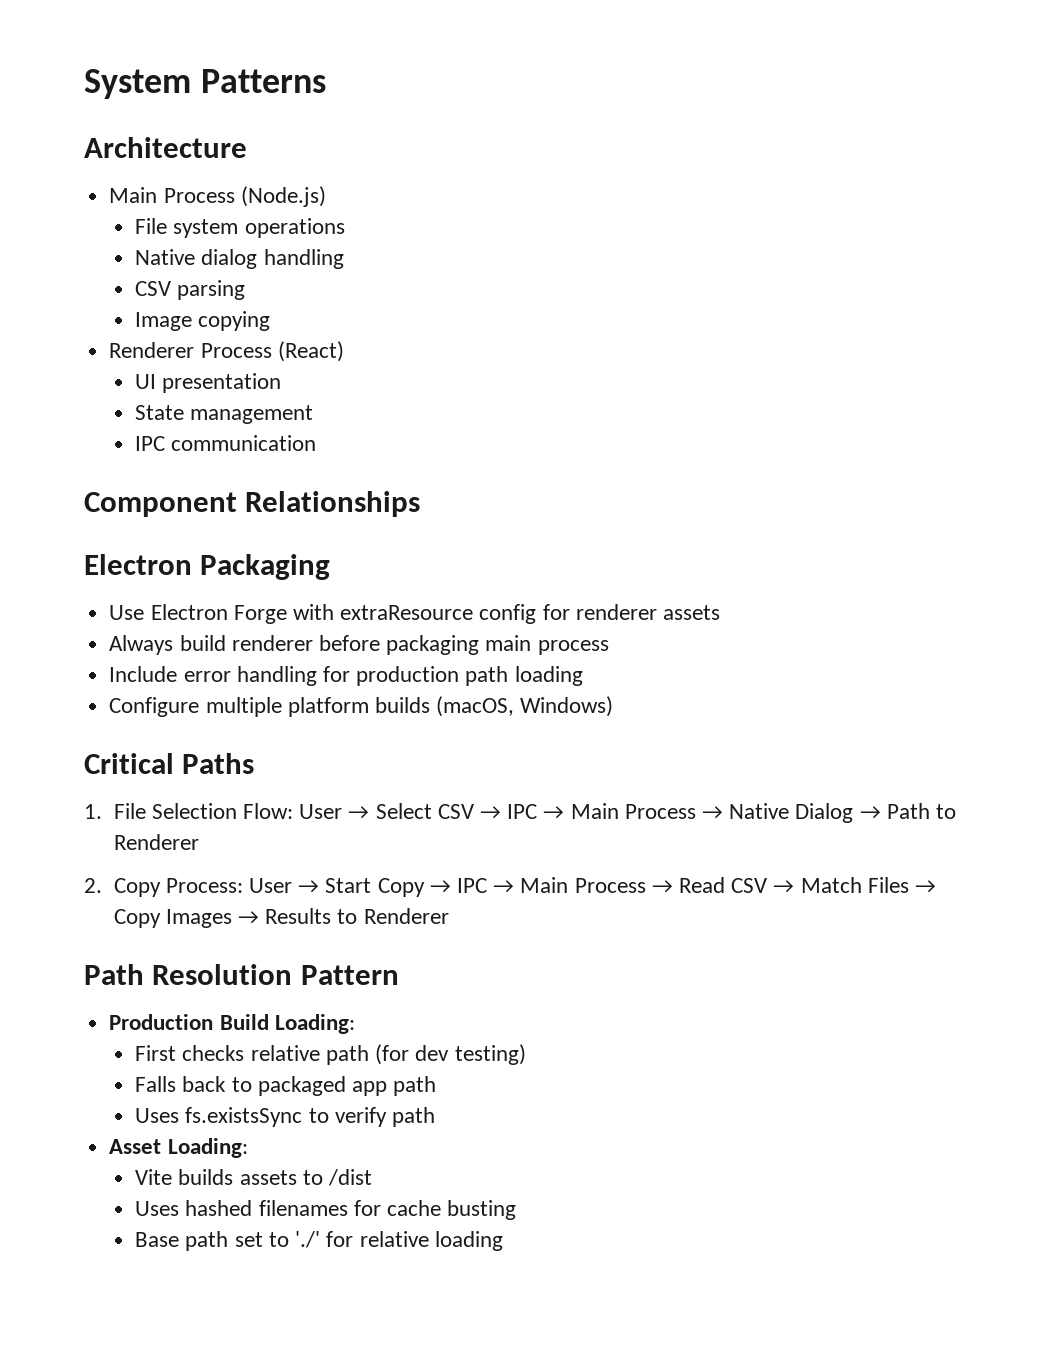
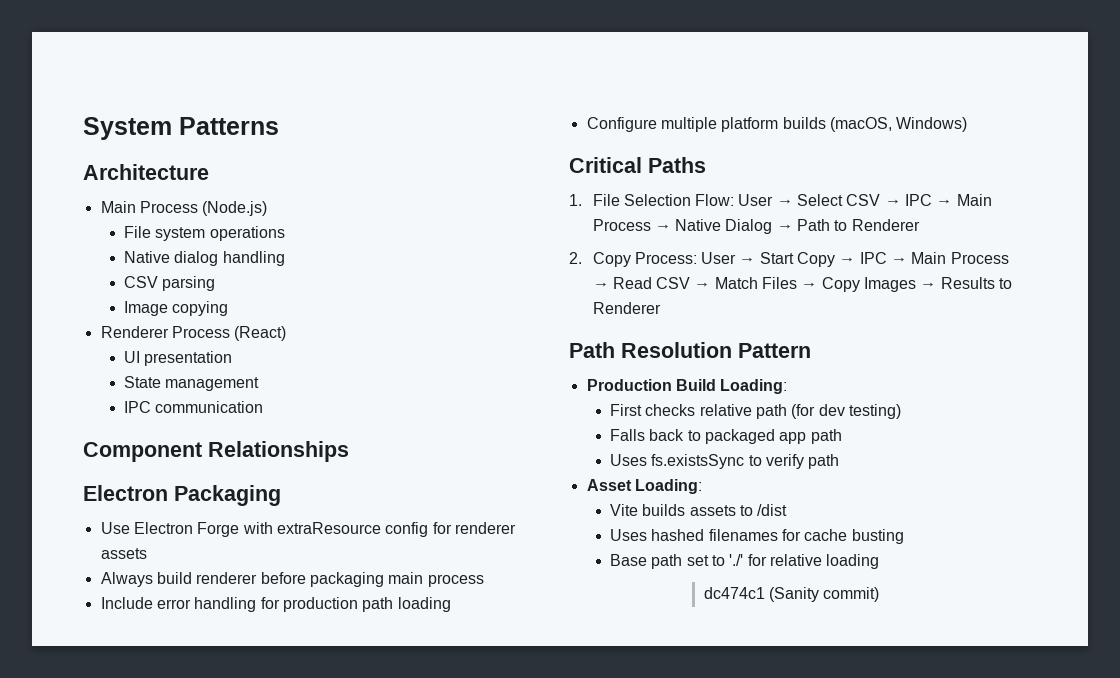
+ dc474c1 (Sanity commit)

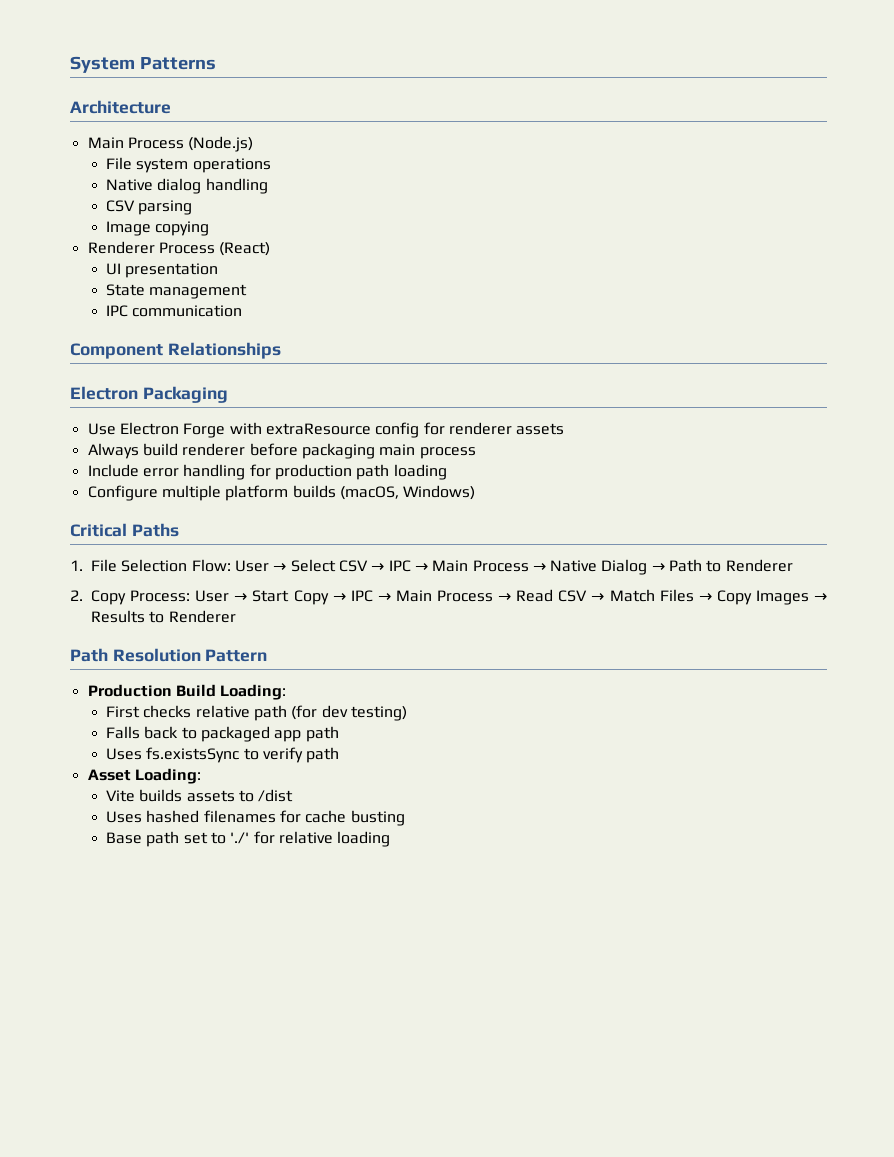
- dc474c1 (Sanity commit)

